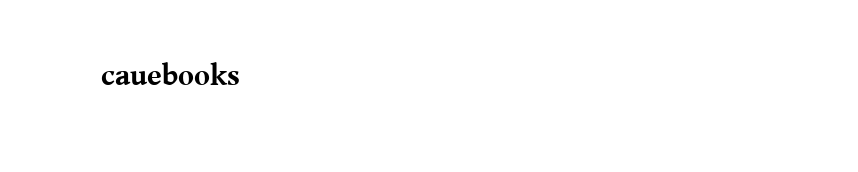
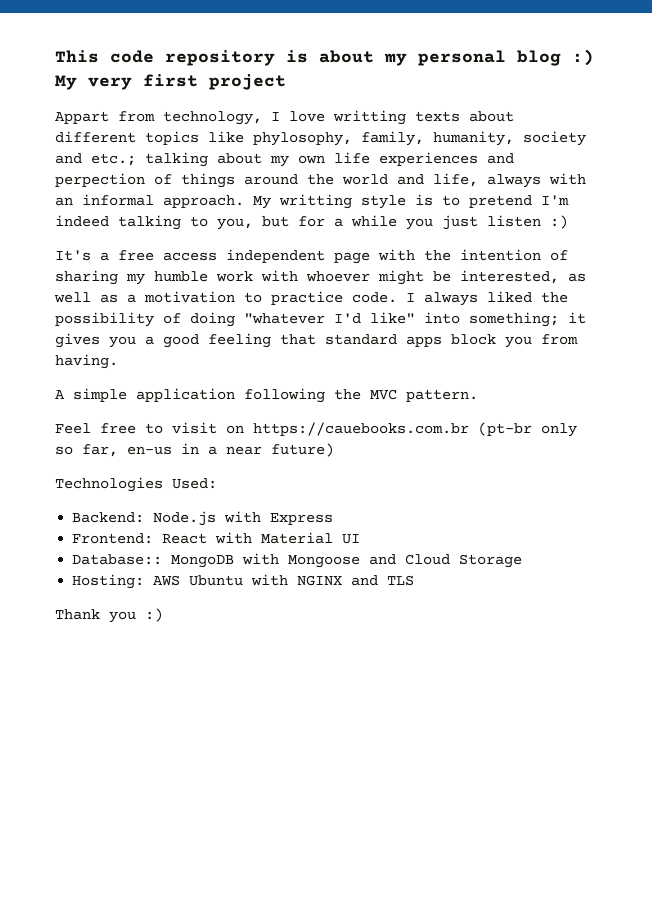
- cauebooks
+ This code repository is about my personal blog :) My very first project
+ Appart from technology, I love writting texts about different topics like phylosophy, family, humanity, society and etc.; talking about my own life experiences and perpection of things around the world and life, always with an informal approach. My writting style is to pretend I'm indeed talking to you, but for a while you just listen :)
+ It's a free access independent page with the intention of sharing my humble work with whoever might be interested, as well as a motivation to practice code. I always liked the possibility of doing "whatever I'd like" into something; it gives you a good feeling that standard apps block you from having.
+ A simple application following the MVC pattern.
+ Feel free to visit on https://cauebooks.com.br (pt-br only so far, en-us in a near future)
+ Technologies Used:
+ Backend: Node.js with Express
+ Frontend: React with Material UI
+ Database:: MongoDB with Mongoose and Cloud Storage
+ Hosting: AWS Ubuntu with NGINX and TLS
+ Thank you :)

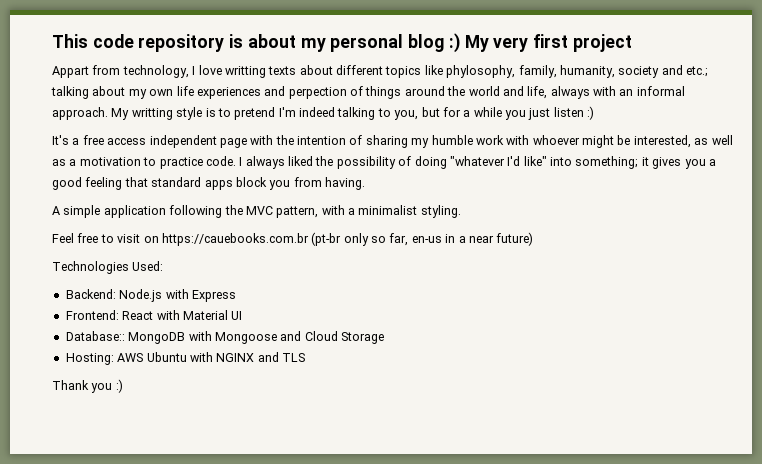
- A simple application following the MVC pattern.
+ A simple application following the MVC pattern, with a minimalist styling.

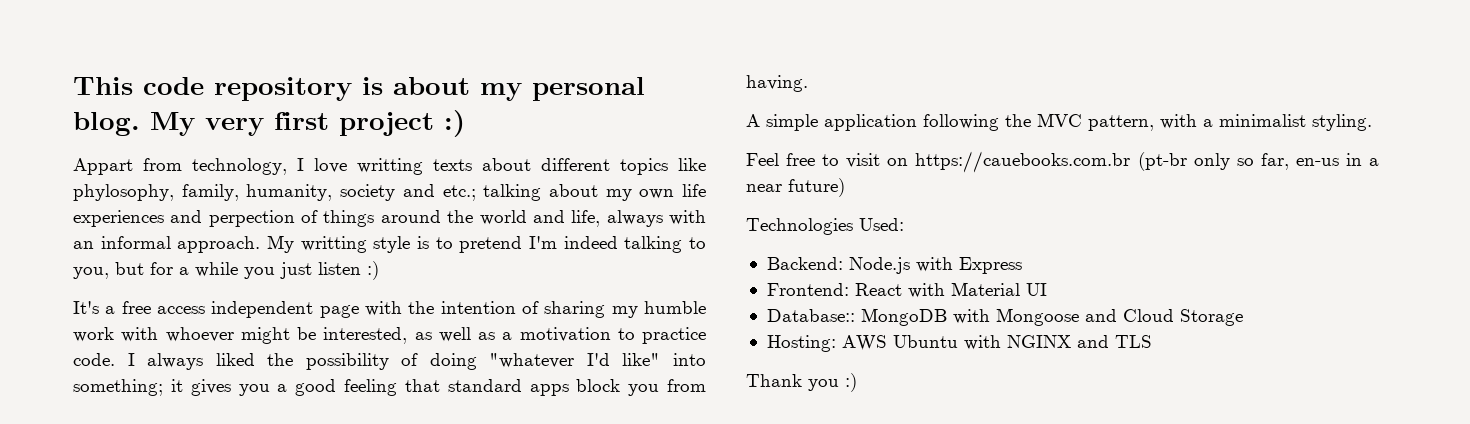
- This code repository is about my personal blog :) My very first project
+ This code repository is about my personal blog. My very first project :)

